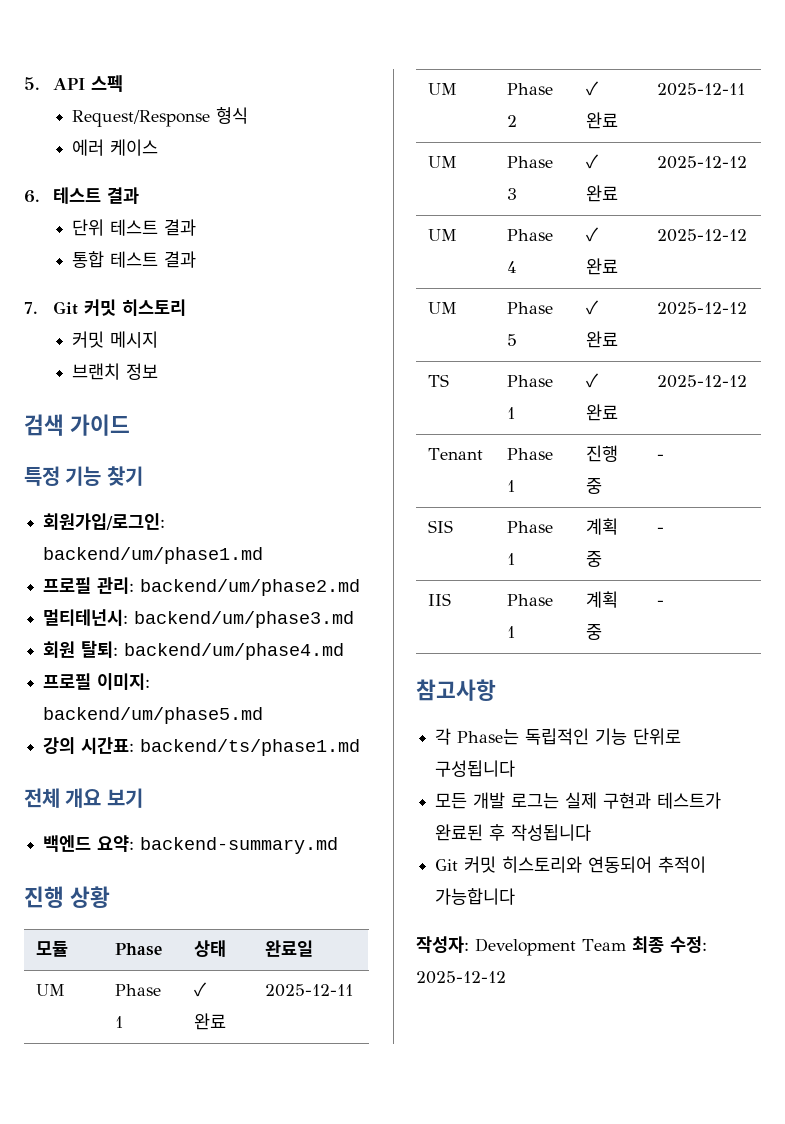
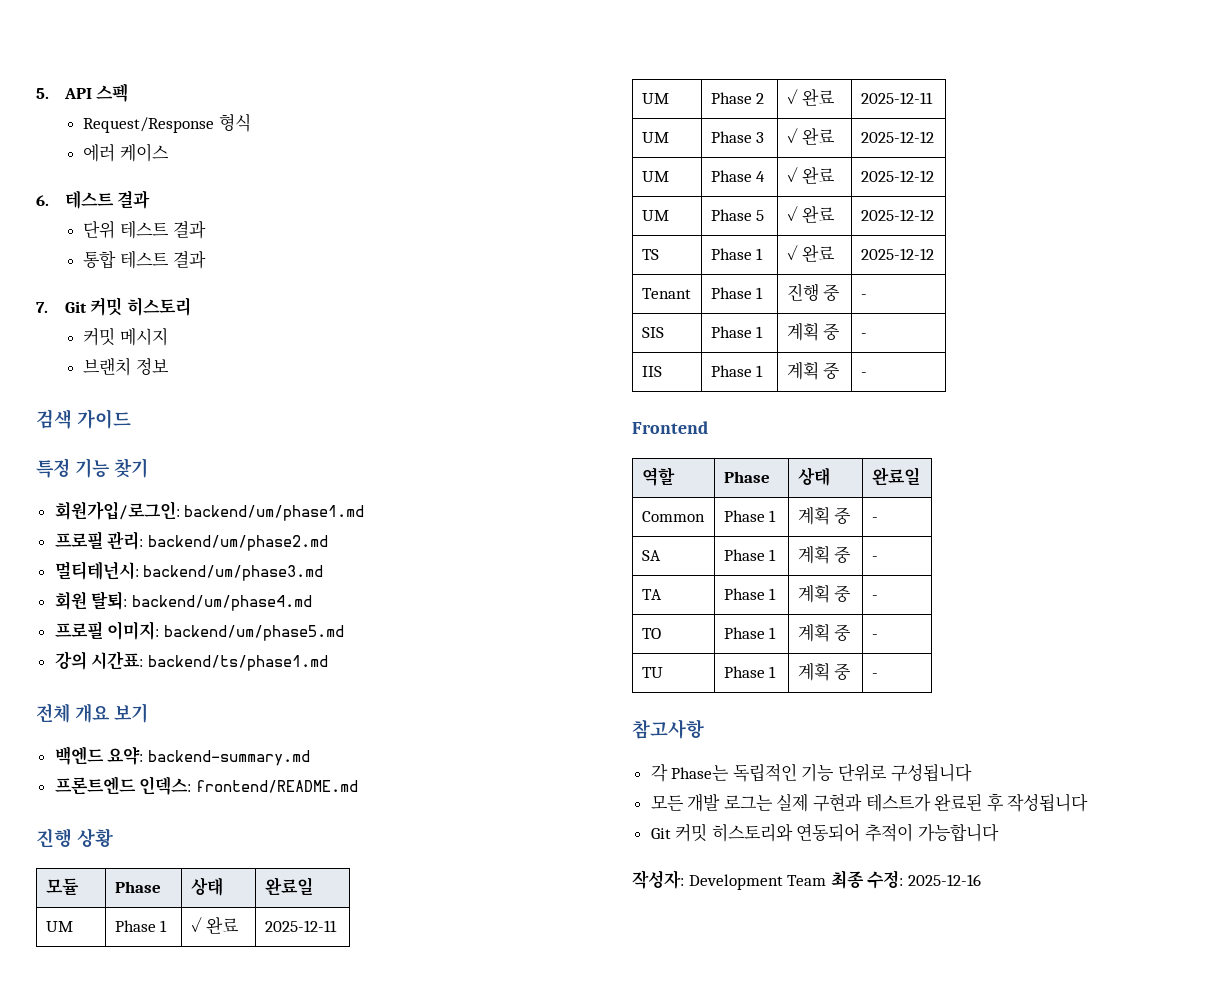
+ 프론트엔드 인덱스: frontend/README.md
+ Frontend
+ 역할 | Phase | 상태 | 완료일
+ Common | Phase 1 | 계획 중 | -
+ SA | Phase 1 | 계획 중 | -
+ TA | Phase 1 | 계획 중 | -
+ TO | Phase 1 | 계획 중 | -
+ TU | Phase 1 | 계획 중 | -
- 작성자: Development Team 최종 수정: 2025-12-12
+ 작성자: Development Team 최종 수정: 2025-12-16

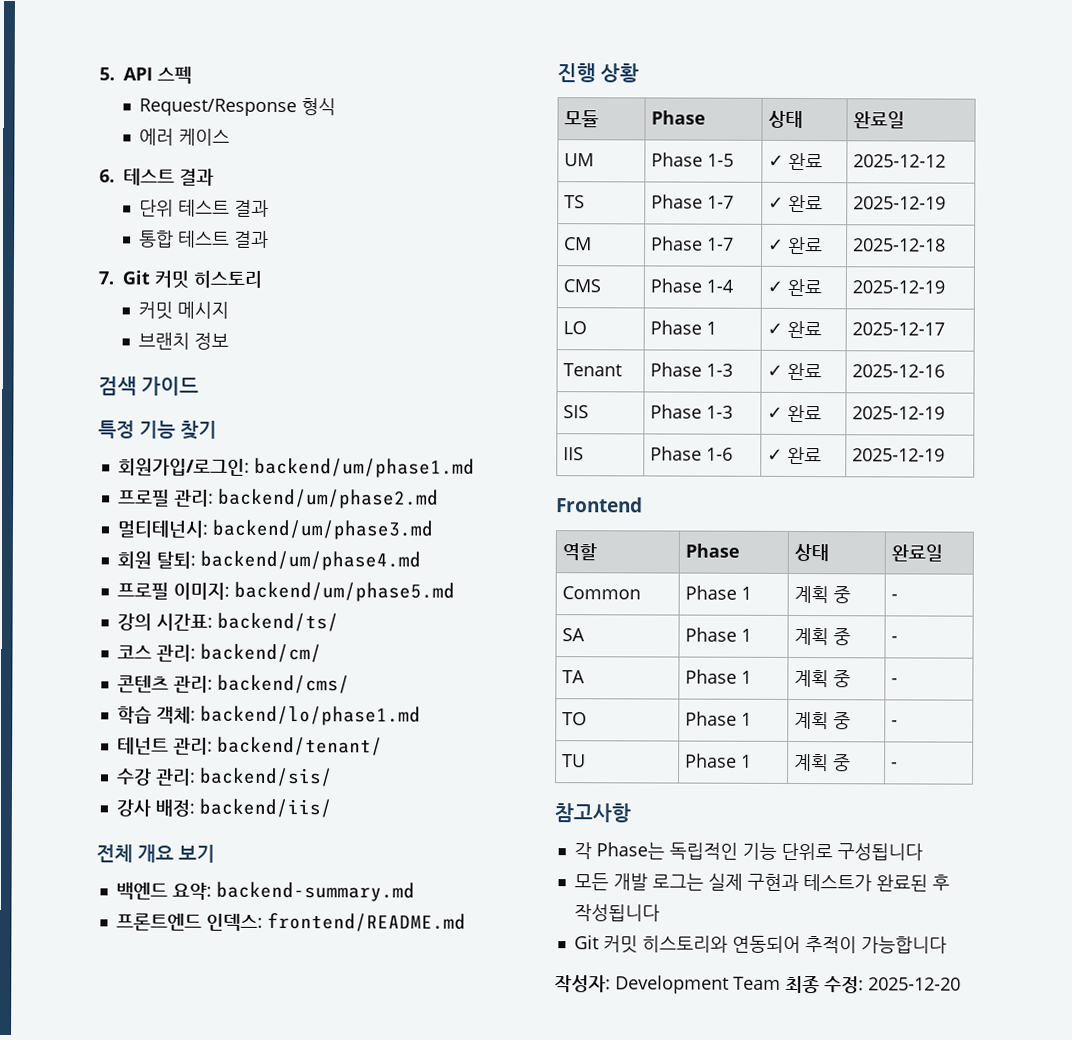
- 강의 시간표: backend/ts/phase1.md
+ 강의 시간표: backend/ts/
+ 코스 관리: backend/cm/
+ 콘텐츠 관리: backend/cms/
+ 학습 객체: backend/lo/phase1.md
+ 테넌트 관리: backend/tenant/
+ 수강 관리: backend/sis/
+ 강사 배정: backend/iis/
- UM | Phase 1 | ✓ 완료 | 2025-12-11
- UM | Phase 2 | ✓ 완료 | 2025-12-11
- UM | Phase 3 | ✓ 완료 | 2025-12-12
- UM | Phase 4 | ✓ 완료 | 2025-12-12
- UM | Phase 5 | ✓ 완료 | 2025-12-12
- TS | Phase 1 | ✓ 완료 | 2025-12-12
+ UM | Phase 1-5 | ✓ 완료 | 2025-12-12
+ TS | Phase 1-7 | ✓ 완료 | 2025-12-19
+ CM | Phase 1-7 | ✓ 완료 | 2025-12-18
+ CMS | Phase 1-4 | ✓ 완료 | 2025-12-19
+ LO | Phase 1 | ✓ 완료 | 2025-12-17
- Tenant | Phase 1 | 진행 중 | -
- SIS | Phase 1 | 계획 중 | -
- IIS | Phase 1 | 계획 중 | -
+ Tenant | Phase 1-3 | ✓ 완료 | 2025-12-16
+ SIS | Phase 1-3 | ✓ 완료 | 2025-12-19
+ IIS | Phase 1-6 | ✓ 완료 | 2025-12-19
- 작성자: Development Team 최종 수정: 2025-12-16
+ 작성자: Development Team 최종 수정: 2025-12-20

